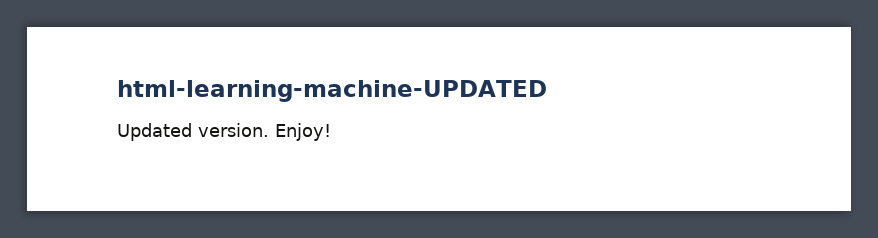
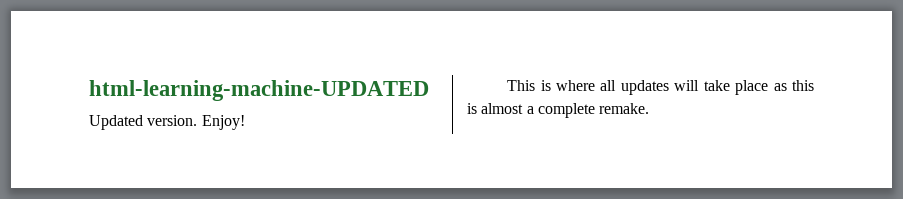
+ This is where all updates will take place as this is almost a complete remake.

